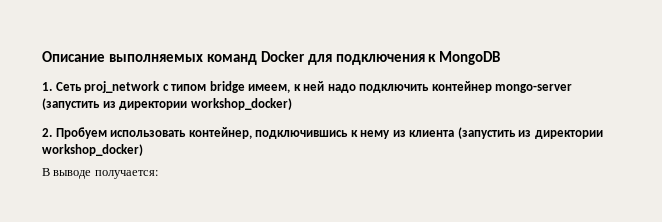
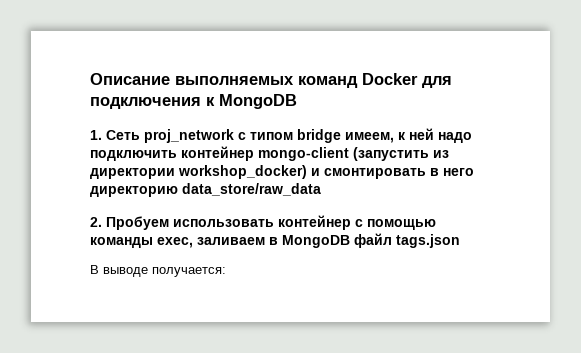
- 1. Сеть proj_network с типом bridge имеем, к ней надо подключить контейнер mongo-server (запустить из директории workshop_docker)
- 2. Пробуем использовать контейнер, подключившись к нему из клиента (запустить из директории workshop_docker)
+ 1. Сеть proj_network с типом bridge имеем, к ней надо подключить контейнер mongo-client (запустить из директории workshop_docker) и смонтировать в него директорию data_store/raw_data
+ 2. Пробуем использовать контейнер с помощью команды exec, заливаем в MongoDB файл tags.json

